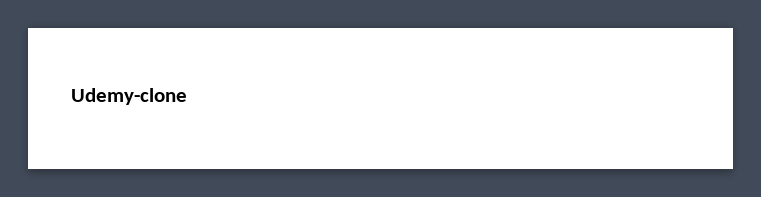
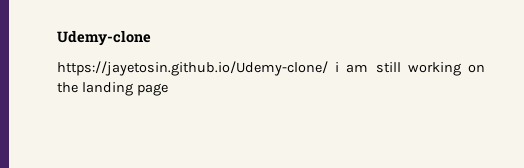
+ https://jayetosin.github.io/Udemy-clone/ i am still working on the landing page

